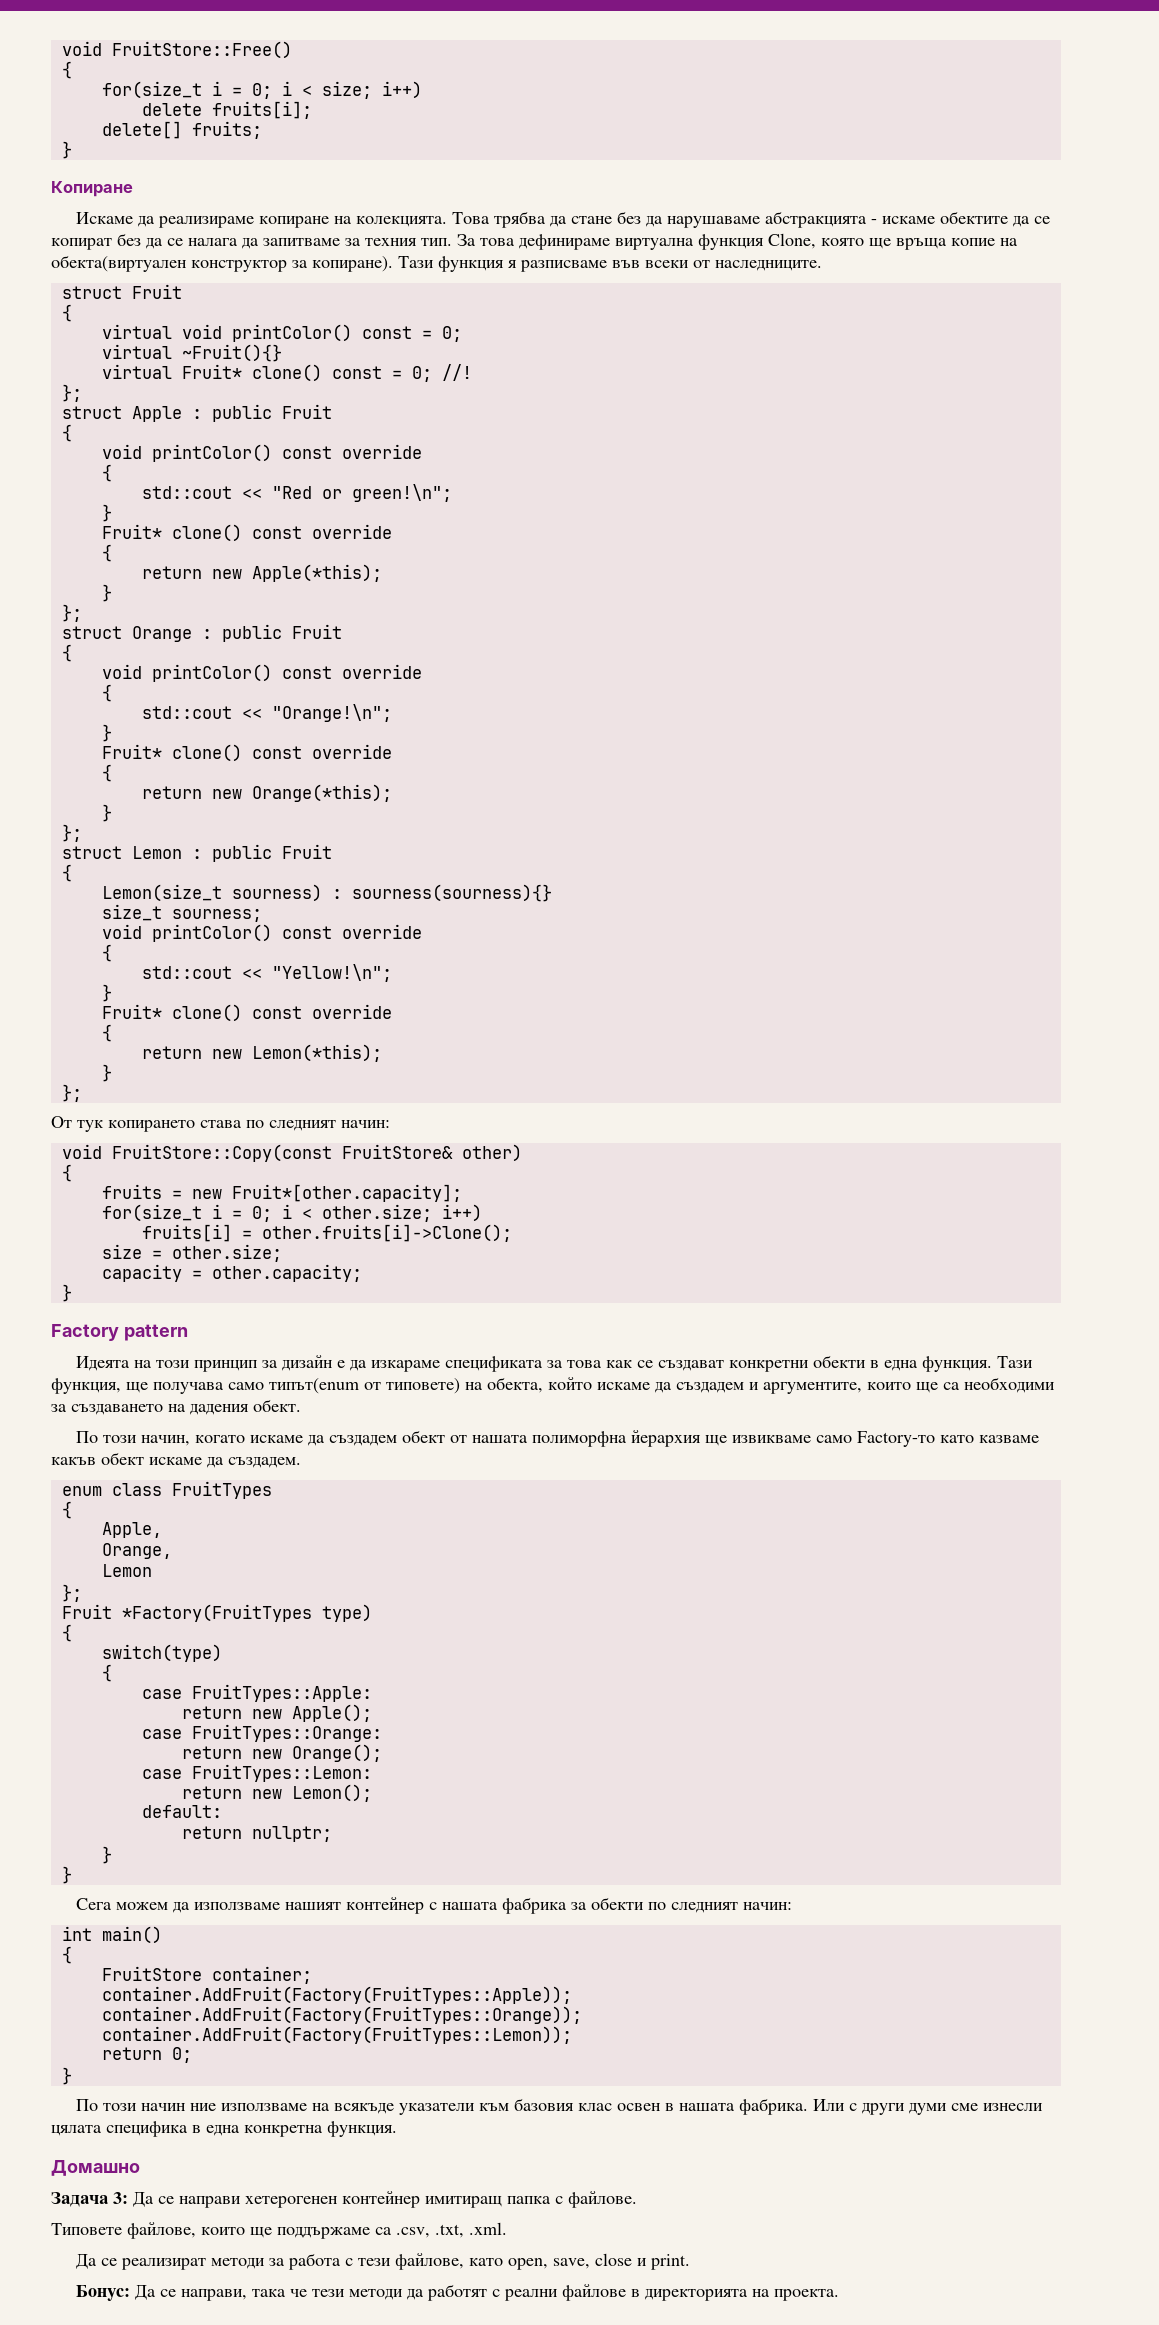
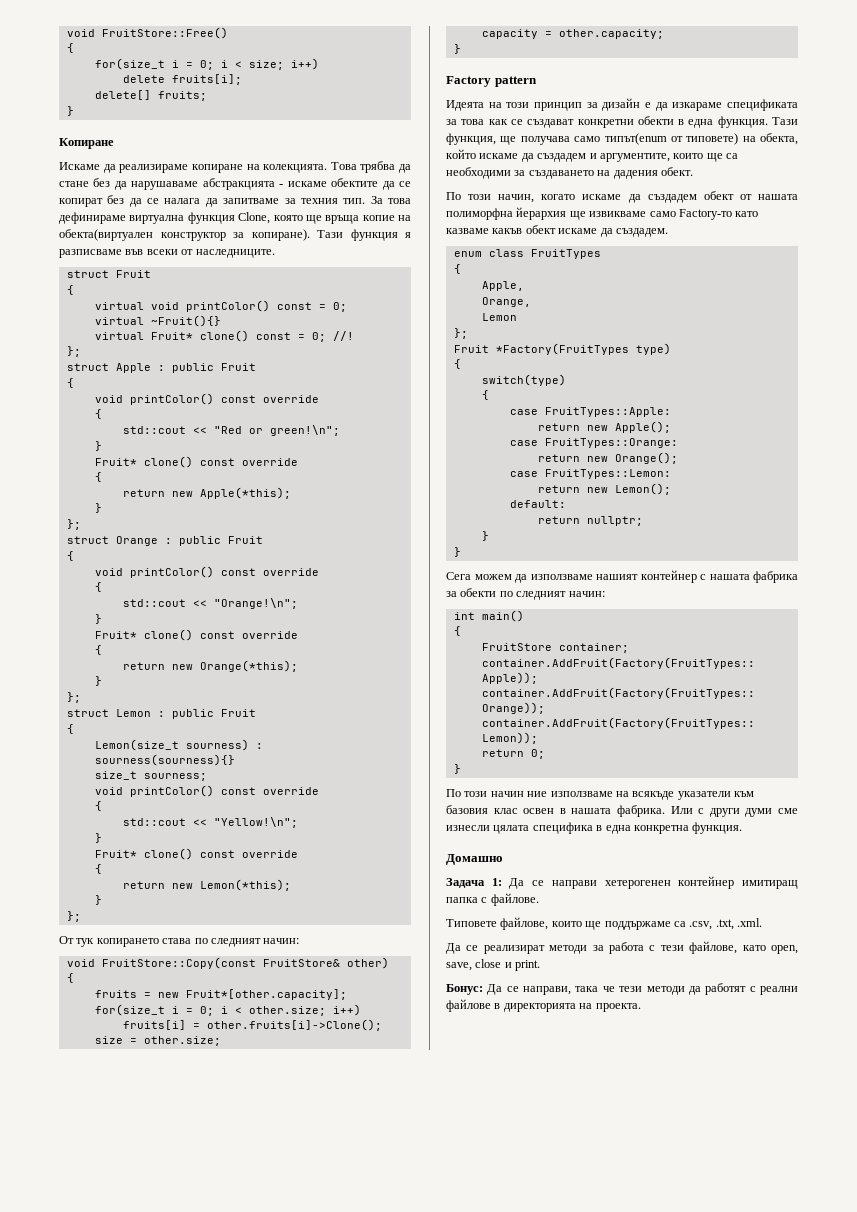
- Задача 3: Да се направи хетерогенен контейнер имитиращ папка с файлове.
+ Задача 1: Да се направи хетерогенен контейнер имитиращ папка с файлове.

